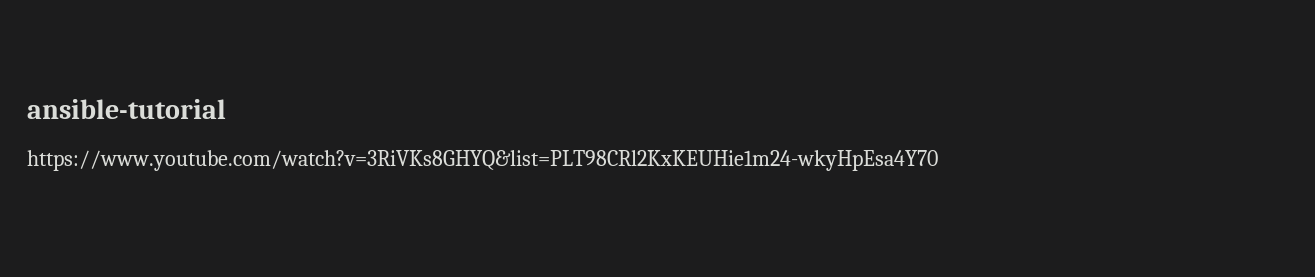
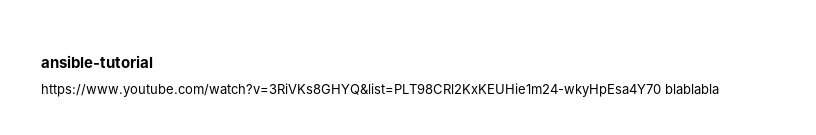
- https://www.youtube.com/watch?v=3RiVKs8GHYQ&list=PLT98CRl2KxKEUHie1m24-wkyHpEsa4Y70
+ https://www.youtube.com/watch?v=3RiVKs8GHYQ&list=PLT98CRl2KxKEUHie1m24-wkyHpEsa4Y70 blablabla

